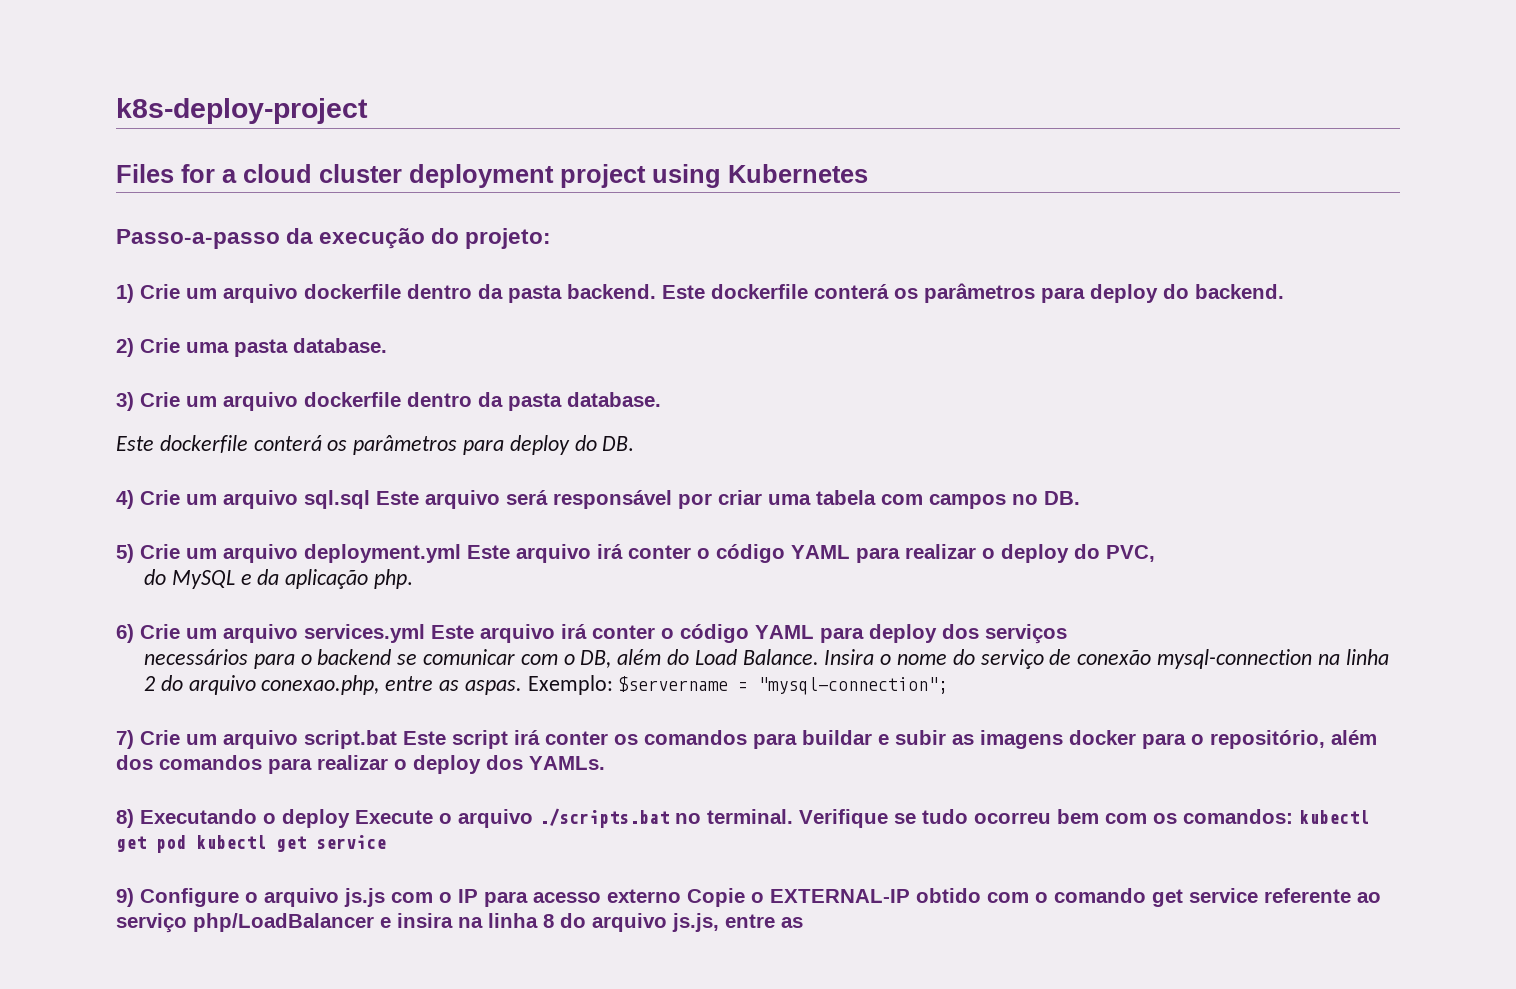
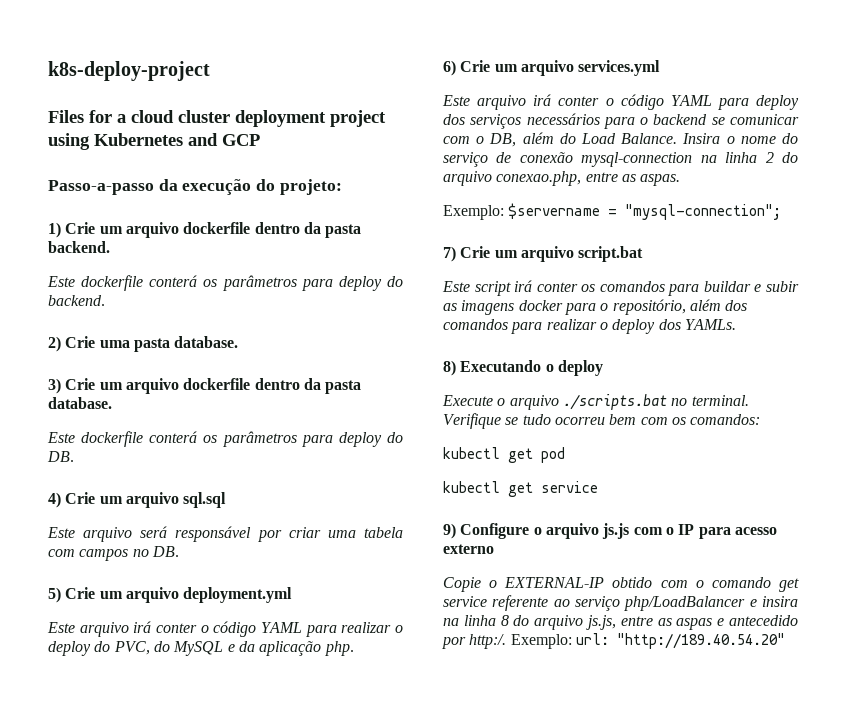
- Files for a cloud cluster deployment project using Kubernetes
+ Files for a cloud cluster deployment project using Kubernetes and GCP
- 1) Crie um arquivo dockerfile dentro da pasta backend. Este dockerfile conterá os parâmetros para deploy do backend.
+ 1) Crie um arquivo dockerfile dentro da pasta backend.
+ Este dockerfile conterá os parâmetros para deploy do backend.
- 4) Crie um arquivo sql.sql Este arquivo será responsável por criar uma tabela com campos no DB.
+ 4) Crie um arquivo sql.sql
+ Este arquivo será responsável por criar uma tabela com campos no DB.
- 5) Crie um arquivo deployment.yml Este arquivo irá conter o código YAML para realizar o deploy do PVC,
- do MySQL e da aplicação php.
+ 5) Crie um arquivo deployment.yml
+ Este arquivo irá conter o código YAML para realizar o deploy do PVC, do MySQL e da aplicação php.
- 6) Crie um arquivo services.yml Este arquivo irá conter o código YAML para deploy dos serviços
- necessários para o backend se comunicar com o DB, além do Load Balance.
+ 6) Crie um arquivo services.yml
+ Este arquivo irá conter o código YAML para deploy dos serviços necessários para o backend se comunicar com o DB, além do Load Balance.
- Insira o nome do serviço de conexão mysql-connection na linha 2 do arquivo conexao.php, entre as aspas. Exemplo: $servername = "mysql-connection";
+ Insira o nome do serviço de conexão mysql-connection na linha 2 do arquivo conexao.php, entre as aspas.
+ Exemplo: $servername = "mysql-connection";
- 7) Crie um arquivo script.bat Este script irá conter os comandos para buildar e subir as imagens docker para o repositório, além dos comandos para realizar o deploy dos YAMLs.
+ 7) Crie um arquivo script.bat
+ Este script irá conter os comandos para buildar e subir as imagens docker para o repositório, além dos comandos para realizar o deploy dos YAMLs.
- 8) Executando o deploy Execute o arquivo ./scripts.bat no terminal.
+ 8) Executando o deploy
+ Execute o arquivo ./scripts.bat no terminal.
- Verifique se tudo ocorreu bem com os comandos: kubectl get pod kubectl get service
+ Verifique se tudo ocorreu bem com os comandos:
+ kubectl get pod
+ kubectl get service
- 9) Configure o arquivo js.js com o IP para acesso externo Copie o EXTERNAL-IP obtido com o comando get service referente ao serviço php/LoadBalancer e insira na linha 8 do arquivo js.js, entre as
+ 9) Configure o arquivo js.js com o IP para acesso externo
+ Copie o EXTERNAL-IP obtido com o comando get service referente ao serviço php/LoadBalancer e insira na linha 8 do arquivo js.js, entre as aspas e antecedido por http:/. Exemplo: url: "http://189.40.54.20"

